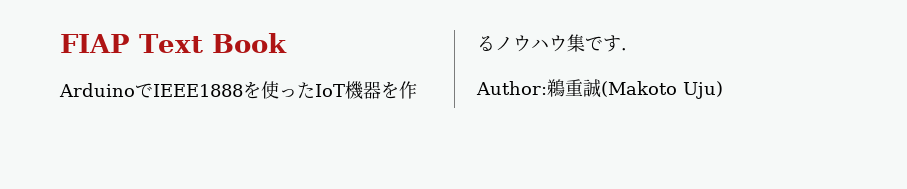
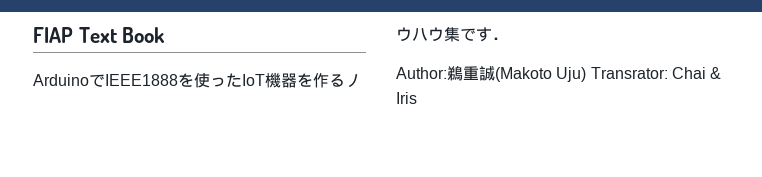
- Author:鵜重誠(Makoto Uju)
+ Author:鵜重誠(Makoto Uju) Transrator: Chai & Iris

